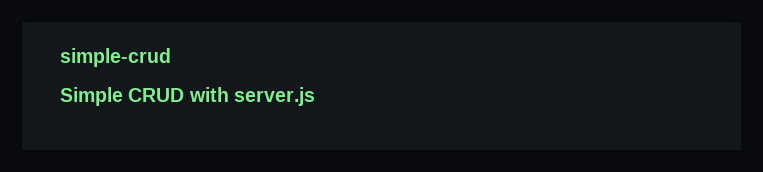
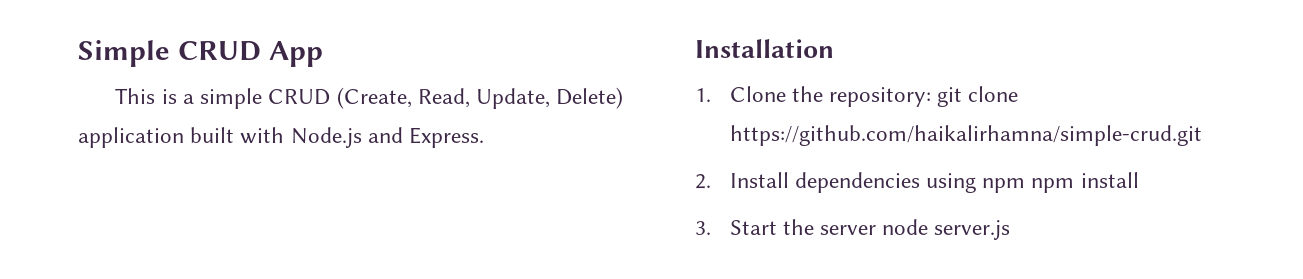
- simple-crud
- Simple CRUD with server.js
+ Simple CRUD App
+ This is a simple CRUD (Create, Read, Update, Delete) application built with Node.js and Express.
+ Installation
+ 1. Clone the repository: git clone https://github.com/haikalirhamna/simple-crud.git
+ 2. Install dependencies using npm npm install
+ 3. Start the server node server.js

